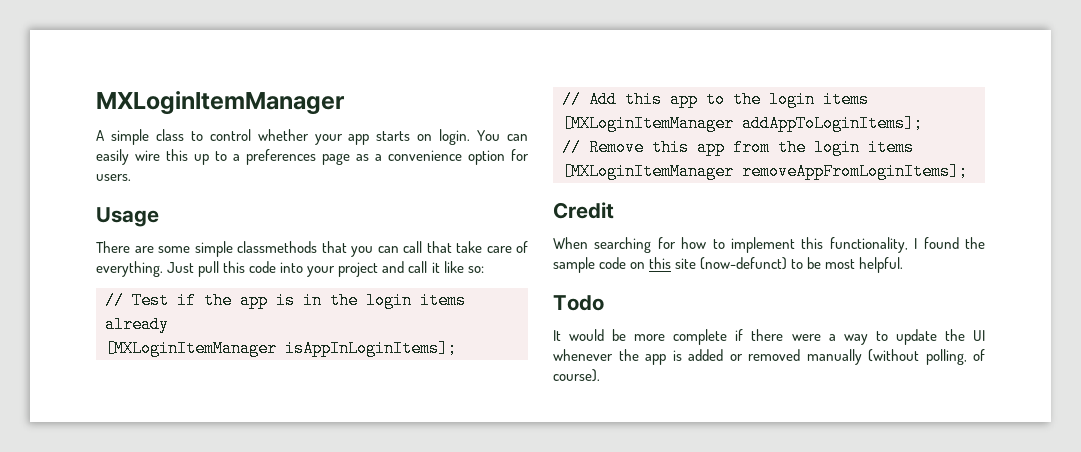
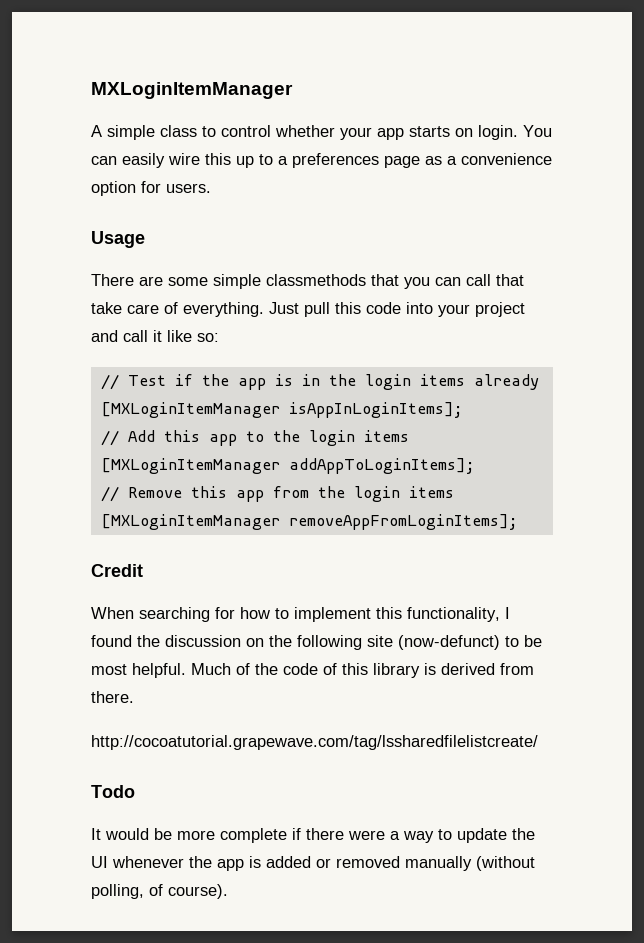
- When searching for how to implement this functionality, I found the sample code on this site (now-defunct) to be most helpful.
+ When searching for how to implement this functionality, I found the discussion on the following site (now-defunct) to be most helpful. Much of the code of this library is derived from there.
+ http://cocoatutorial.grapewave.com/tag/lssharedfilelistcreate/

